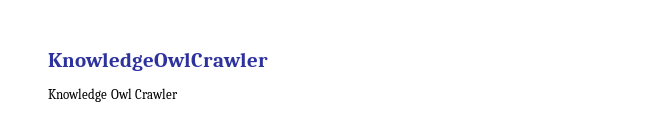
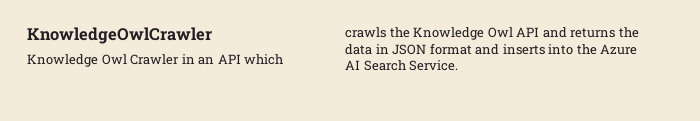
- Knowledge Owl Crawler
+ Knowledge Owl Crawler in an API which crawls the Knowledge Owl API and returns the data in JSON format and inserts into the Azure AI Search Service.

